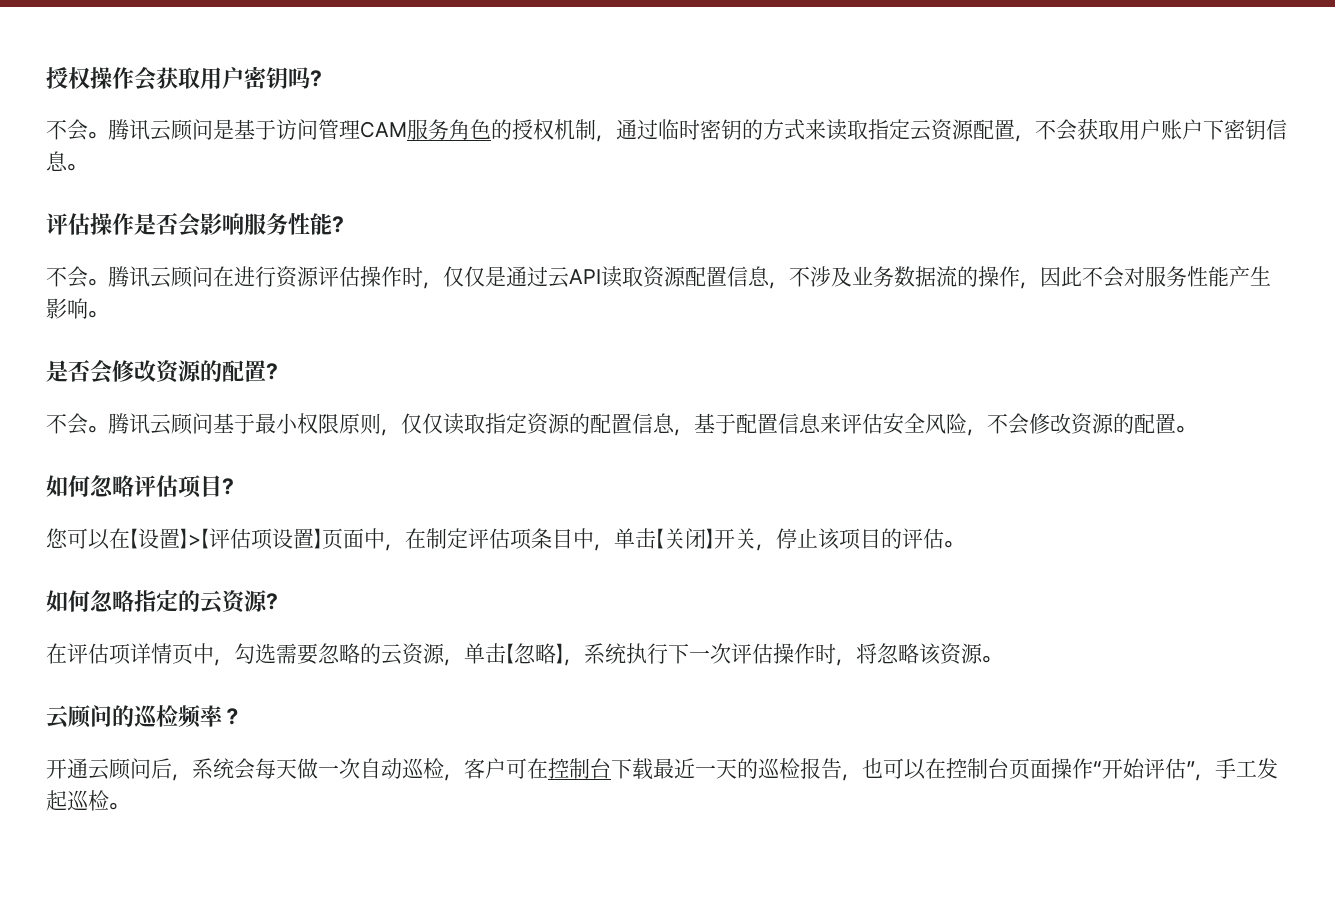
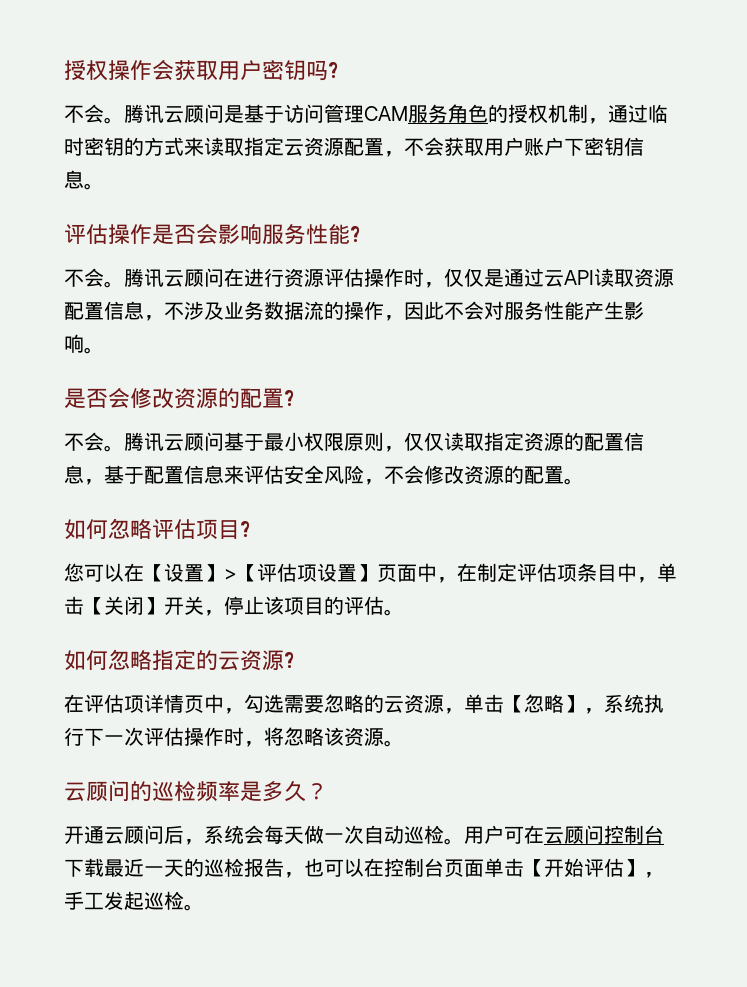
- 云顾问的巡检频率？
+ 云顾问的巡检频率是多久？
- 开通云顾问后，系统会每天做一次自动巡检，客户可在控制台下载最近一天的巡检报告，也可以在控制台页面操作“开始评估”，手工发起巡检。
+ 开通云顾问后，系统会每天做一次自动巡检。用户可在云顾问控制台下载最近一天的巡检报告，也可以在控制台页面单击【开始评估】，手工发起巡检。

